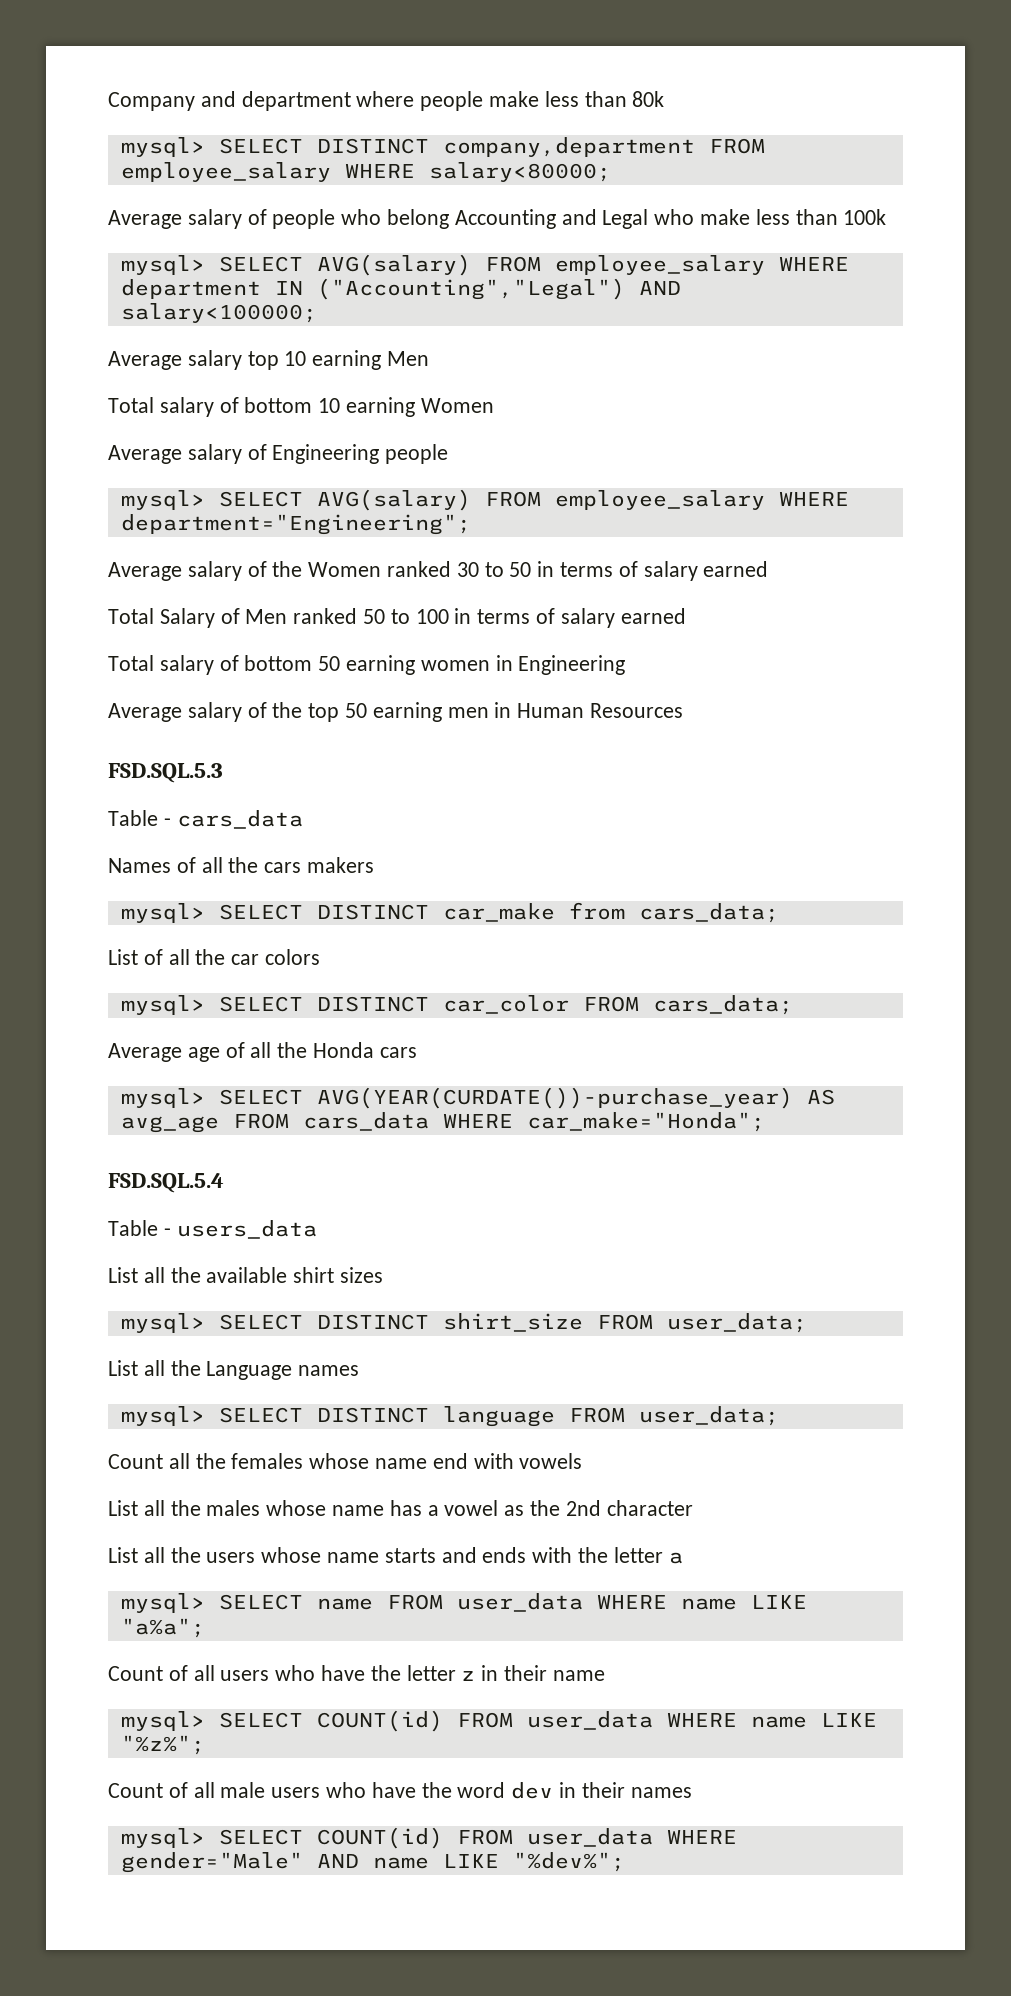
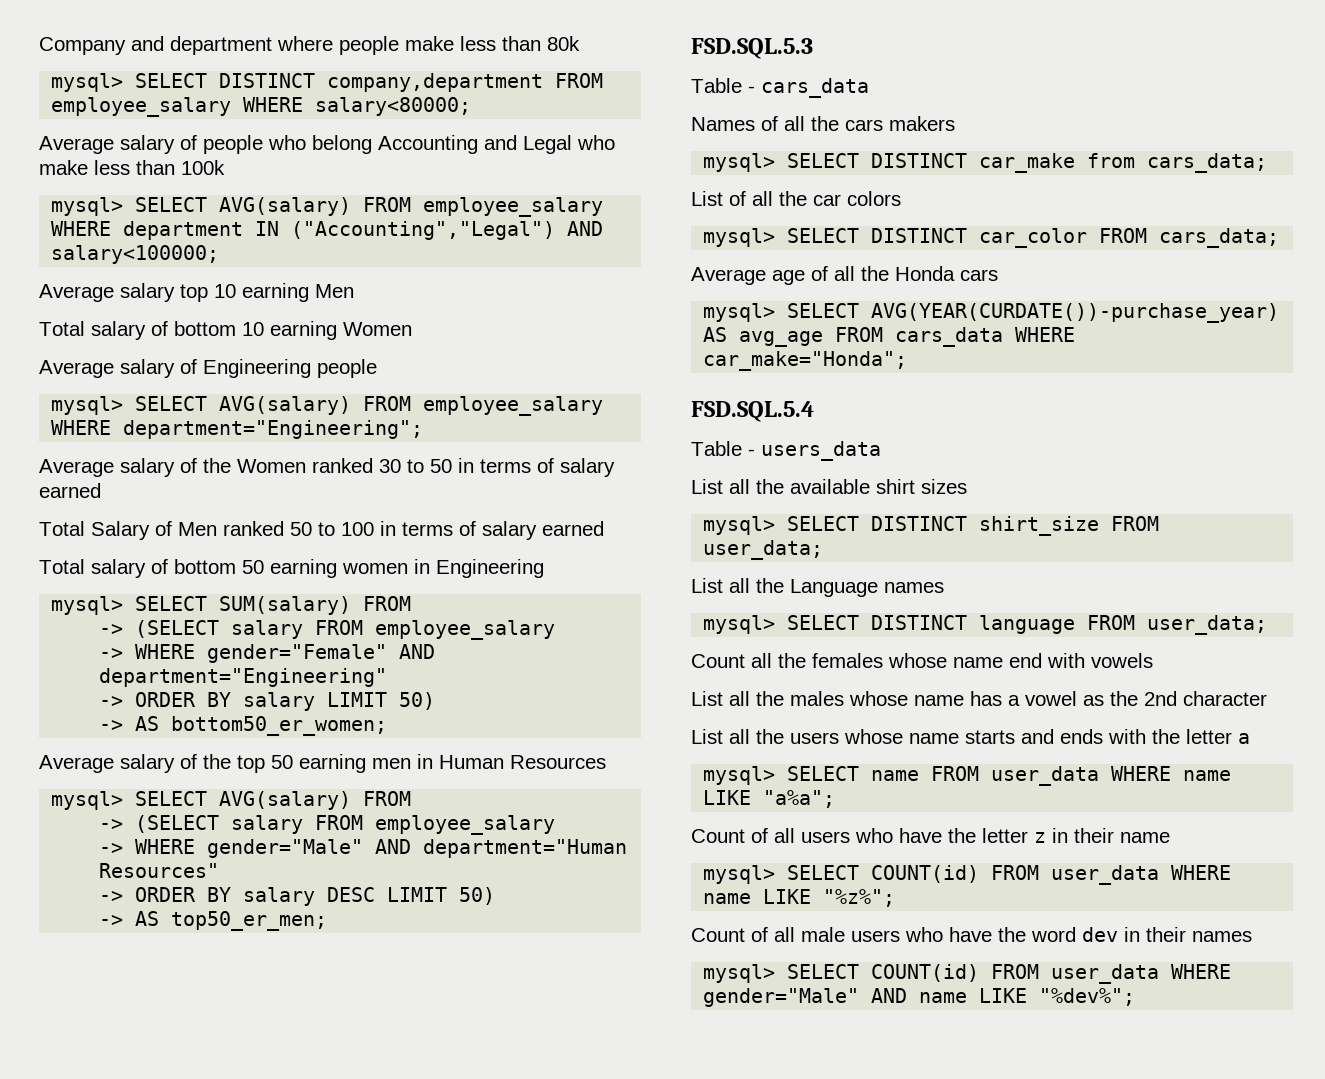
+ mysql> SELECT SUM(salary) FROM
+ -> (SELECT salary FROM employee_salary
+ -> WHERE gender="Female" AND department="Engineering"
+ -> ORDER BY salary LIMIT 50)
+ -> AS bottom50_er_women;
  Average salary of the top 50 earning men in Human Resources
+ mysql> SELECT AVG(salary) FROM
+ -> (SELECT salary FROM employee_salary
+ -> WHERE gender="Male" AND department="Human Resources"
+ -> ORDER BY salary DESC LIMIT 50)
+ -> AS top50_er_men;

